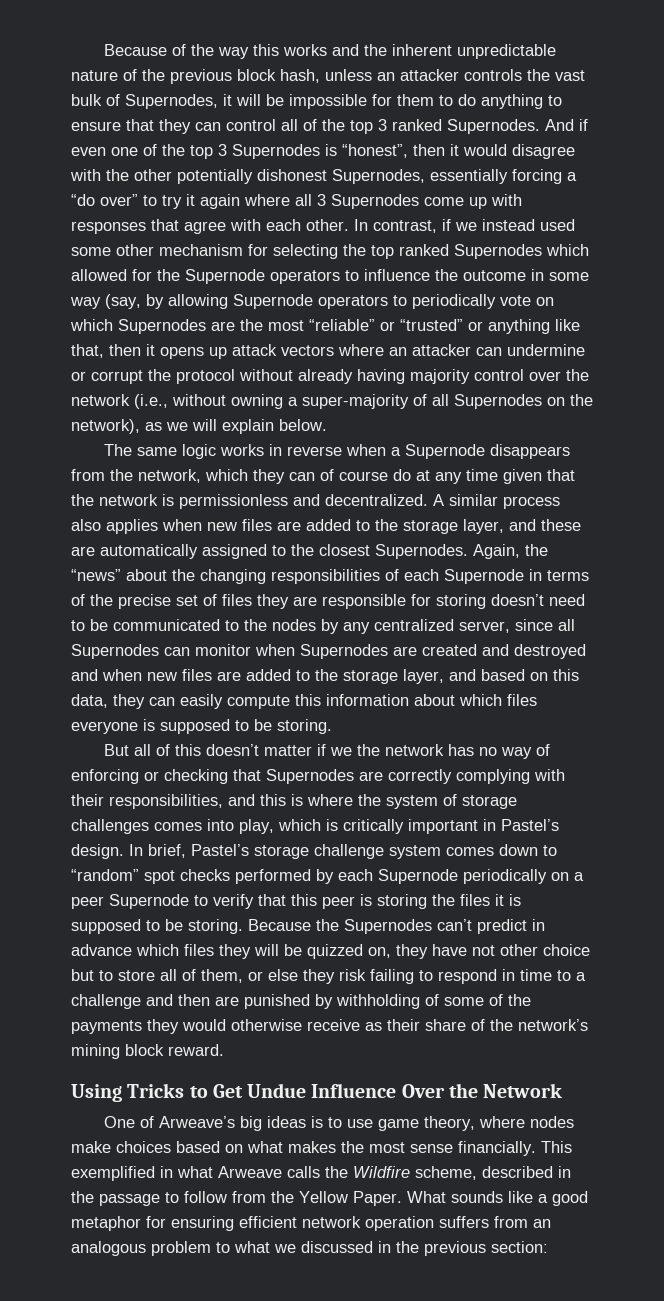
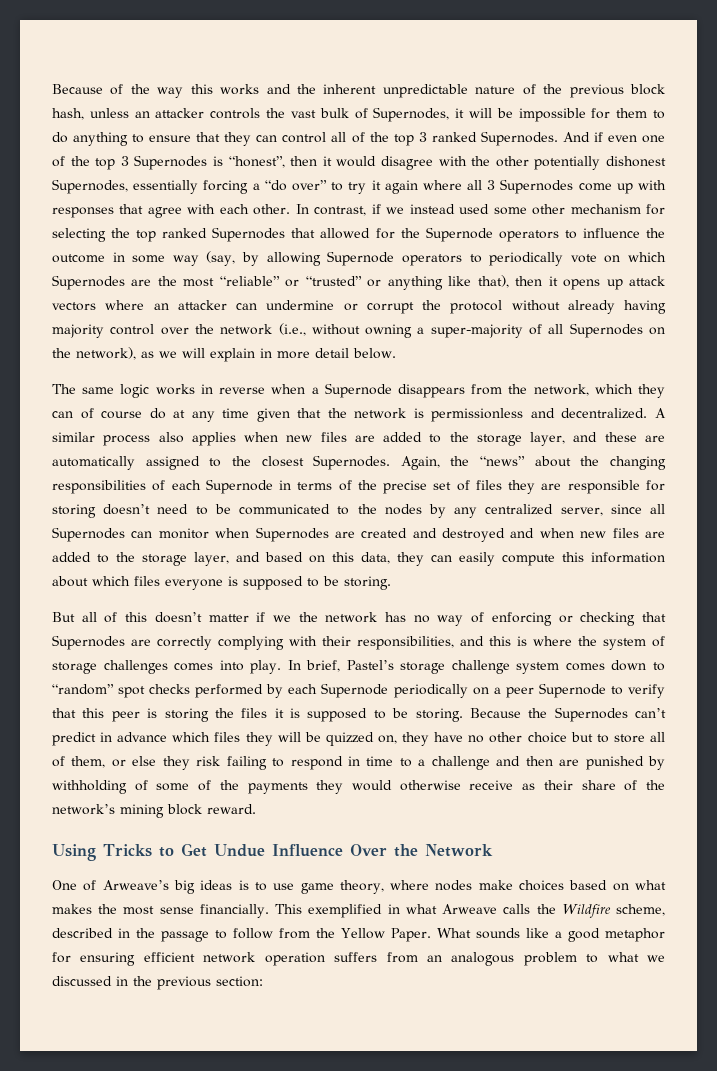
- In contrast, if we instead used some other mechanism for selecting the top ranked Supernodes which allowed for the Supernode operators to influence the outcome in some way (say, by allowing Supernode operators to periodically vote on which Supernodes are the most “reliable” or “trusted” or anything like that, then it opens up attack vectors where an attacker can undermine or corrupt the protocol without already having majority control over the network (i.e., without owning a super-majority of all Supernodes on the network), as we will explain below.
+ In contrast, if we instead used some other mechanism for selecting the top ranked Supernodes that allowed for the Supernode operators to influence the outcome in some way (say, by allowing Supernode operators to periodically vote on which Supernodes are the most “reliable” or “trusted” or anything like that), then it opens up attack vectors where an attacker can undermine or corrupt the protocol without already having majority control over the network (i.e., without owning a super-majority of all Supernodes on the network), as we will explain in more detail below.
- But all of this doesn’t matter if we the network has no way of enforcing or checking that Supernodes are correctly complying with their responsibilities, and this is where the system of storage challenges comes into play, which is critically important in Pastel’s design.
+ But all of this doesn’t matter if we the network has no way of enforcing or checking that Supernodes are correctly complying with their responsibilities, and this is where the system of storage challenges comes into play.
- Because the Supernodes can’t predict in advance which files they will be quizzed on, they have not other choice but to store all of them, or else they risk failing to respond in time to a challenge and then are punished by withholding of some of the payments they would otherwise receive as their share of the network’s mining block reward.
+ Because the Supernodes can’t predict in advance which files they will be quizzed on, they have no other choice but to store all of them, or else they risk failing to respond in time to a challenge and then are punished by withholding of some of the payments they would otherwise receive as their share of the network’s mining block reward.

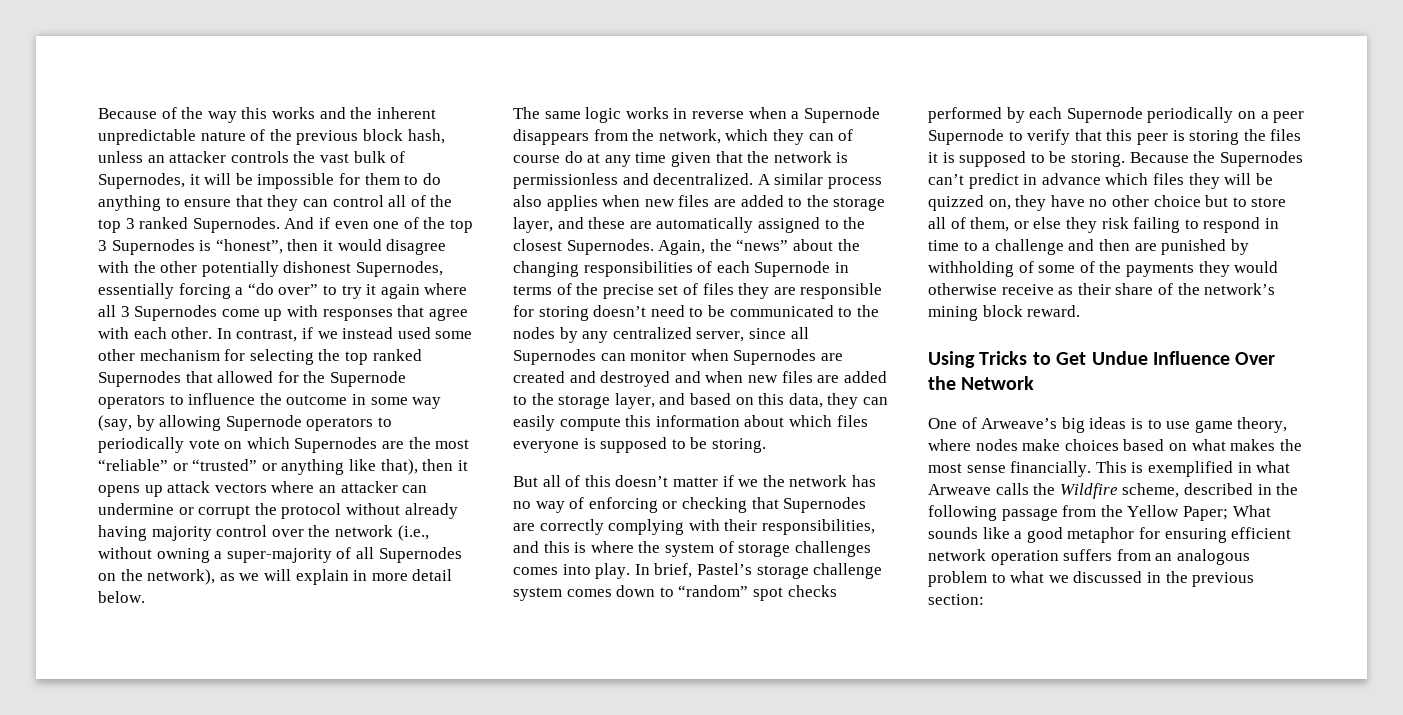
- This exemplified in what Arweave calls the Wildfire scheme, described in the passage to follow from the Yellow Paper. What sounds like a good metaphor for ensuring efficient network operation suffers from an analogous problem to what we discussed in the previous section:
+ This is exemplified in what Arweave calls the Wildfire scheme, described in the following passage from the Yellow Paper; What sounds like a good metaphor for ensuring efficient network operation suffers from an analogous problem to what we discussed in the previous section:

